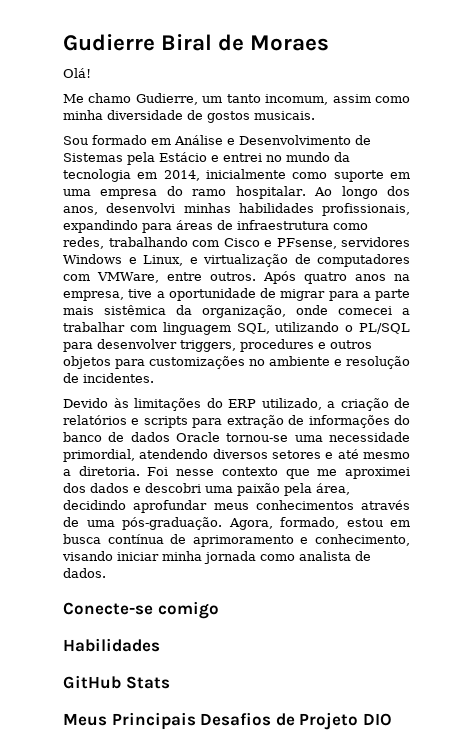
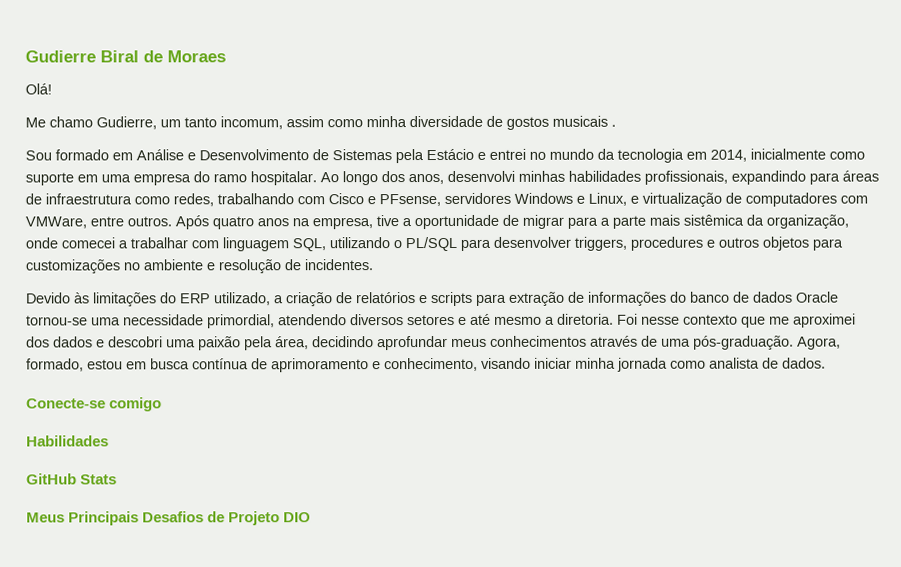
- Me chamo Gudierre, um tanto incomum, assim como minha diversidade de gostos musicais.
+ Me chamo Gudierre, um tanto incomum, assim como minha diversidade de gostos musicais .

